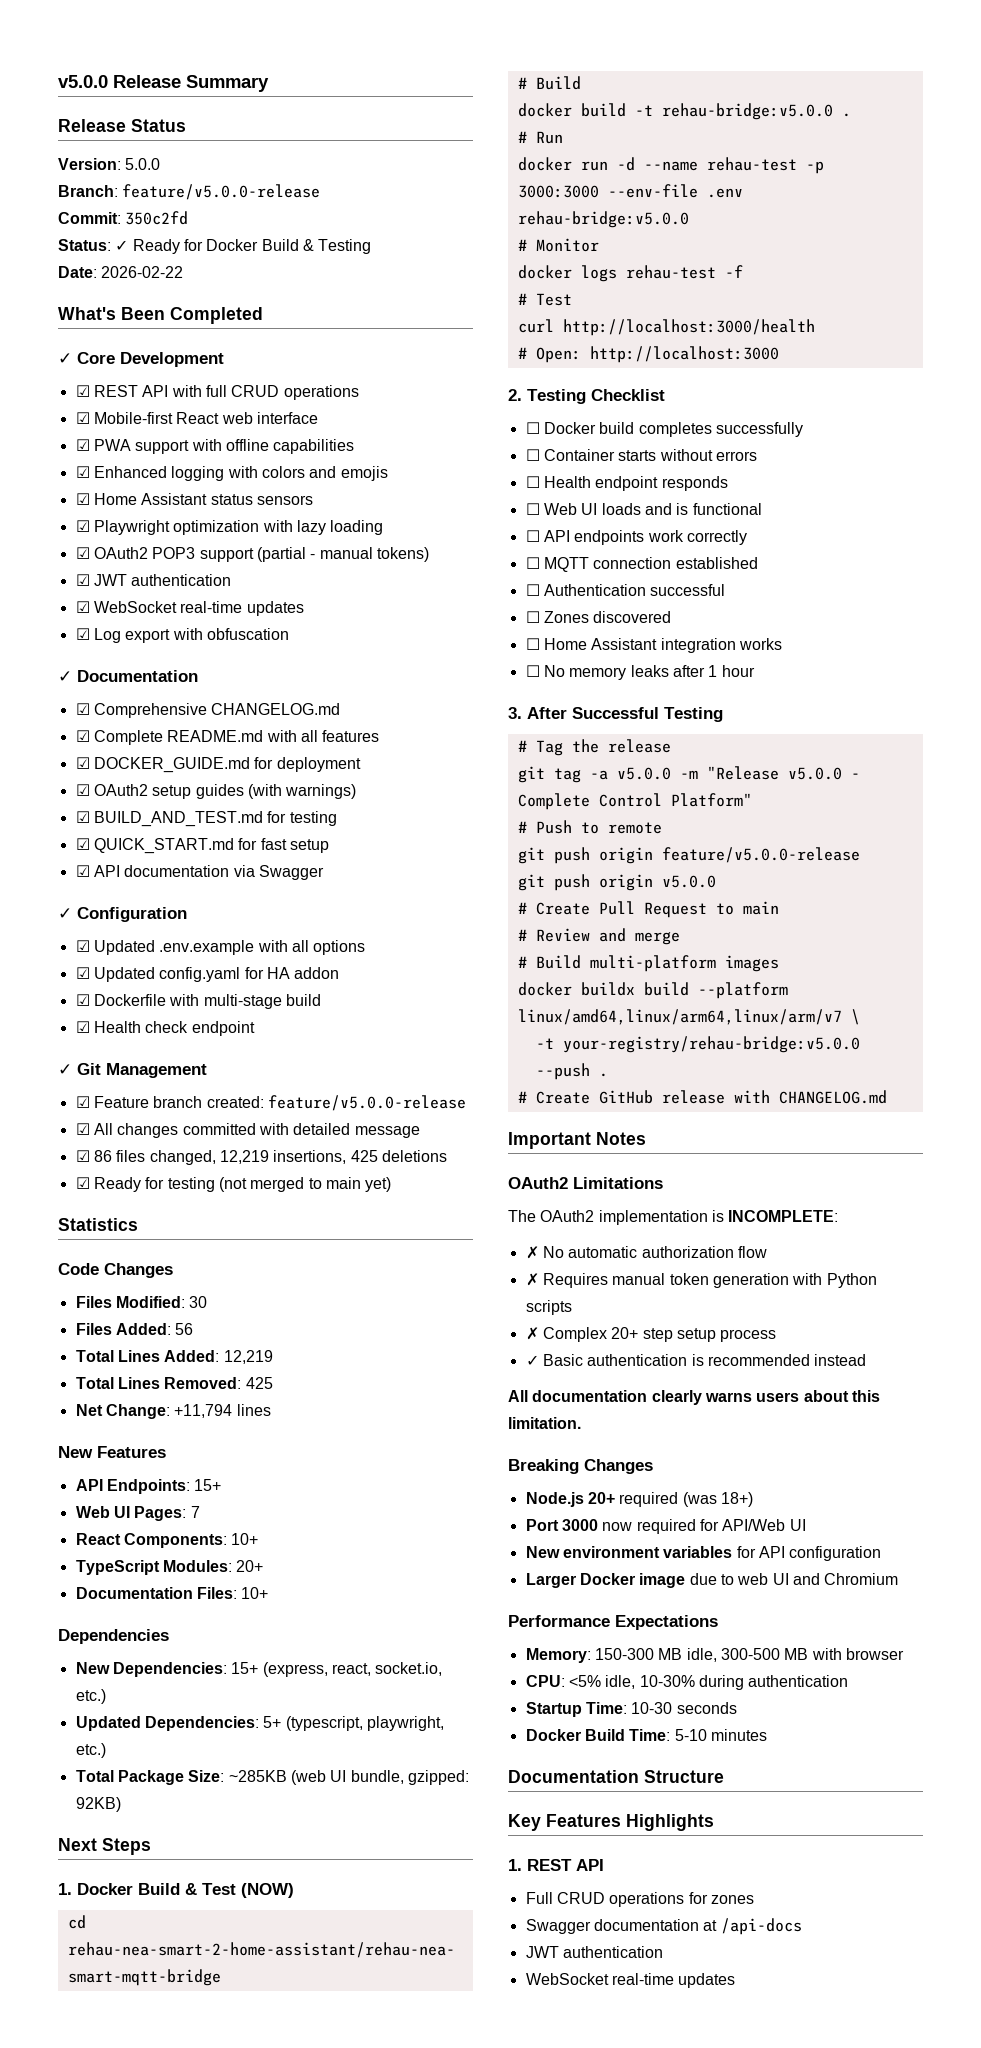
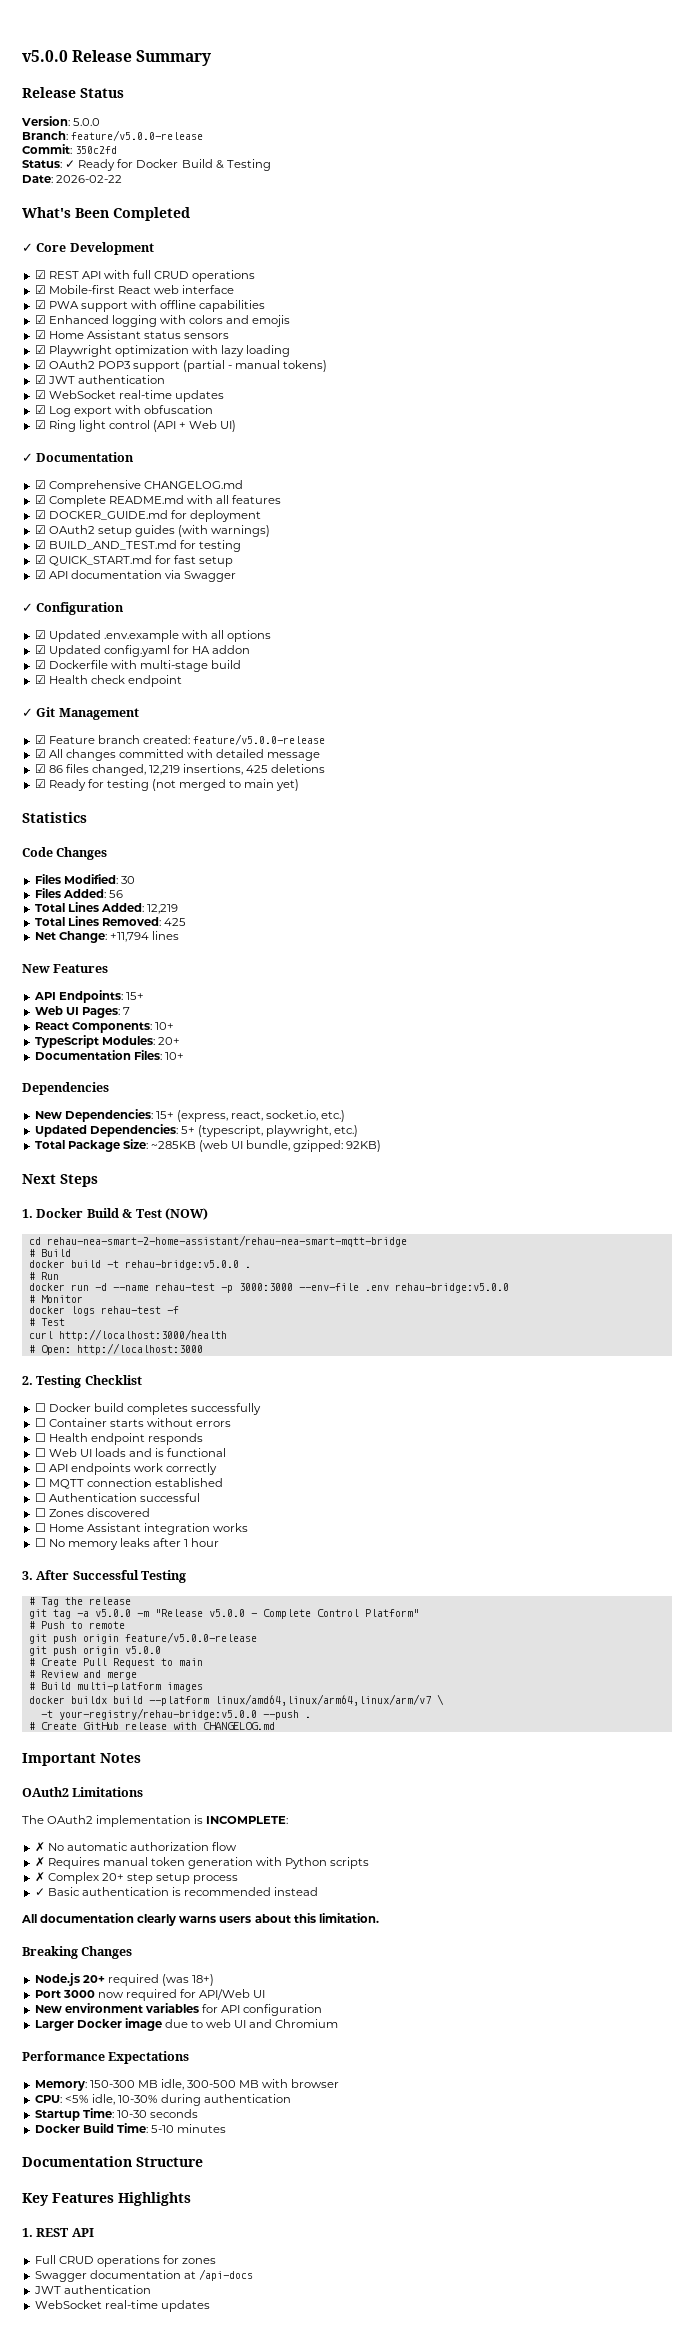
+ ☑ Ring light control (API + Web UI)

